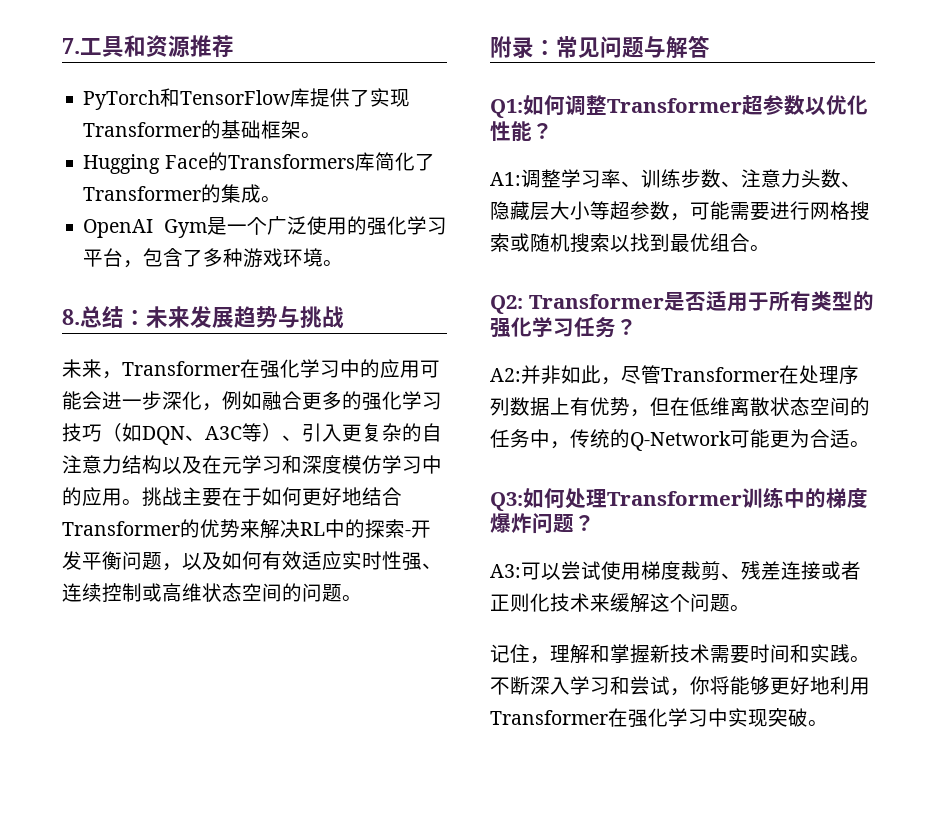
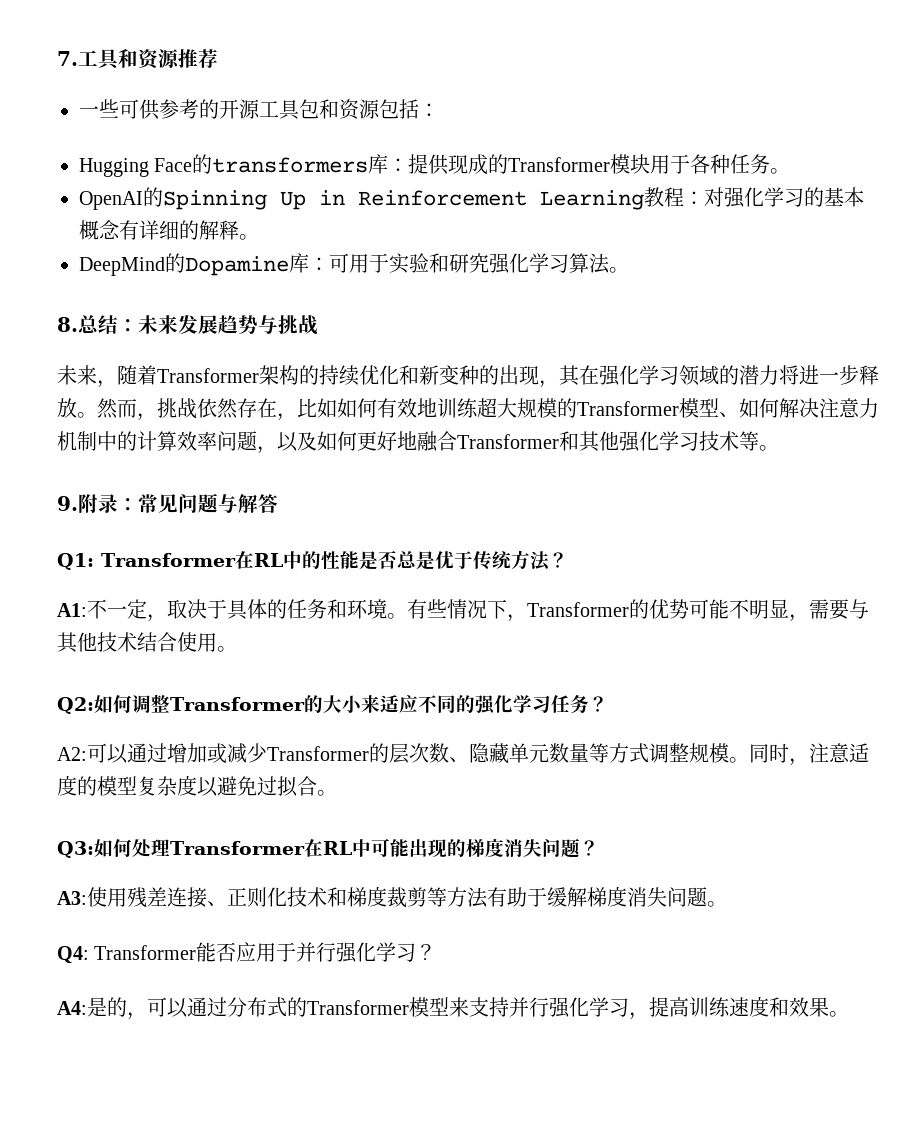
- PyTorch和TensorFlow库提供了实现Transformer的基础框架。
- Hugging Face的Transformers库简化了Transformer的集成。
- OpenAI Gym是一个广泛使用的强化学习平台，包含了多种游戏环境。
+ 一些可供参考的开源工具包和资源包括：
+ Hugging Face的transformers库：提供现成的Transformer模块用于各种任务。
+ OpenAI的Spinning Up in Reinforcement Learning教程：对强化学习的基本概念有详细的解释。
+ DeepMind的Dopamine库：可用于实验和研究强化学习算法。
- 未来，Transformer在强化学习中的应用可能会进一步深化，例如融合更多的强化学习技巧（如DQN、A3C等）、引入更复杂的自注意力结构以及在元学习和深度模仿学习中的应用。挑战主要在于如何更好地结合Transformer的优势来解决RL中的探索-开发平衡问题，以及如何有效适应实时性强、连续控制或高维状态空间的问题。
- 附录：常见问题与解答
+ 未来，随着Transformer架构的持续优化和新变种的出现，其在强化学习领域的潜力将进一步释放。然而，挑战依然存在，比如如何有效地训练超大规模的Transformer模型、如何解决注意力机制中的计算效率问题，以及如何更好地融合Transformer和其他强化学习技术等。
+ 9.附录：常见问题与解答
- Q1:如何调整Transformer超参数以优化性能？
- A1:调整学习率、训练步数、注意力头数、隐藏层大小等超参数，可能需要进行网格搜索或随机搜索以找到最优组合。
- Q2: Transformer是否适用于所有类型的强化学习任务？
+ Q1: Transformer在RL中的性能是否总是优于传统方法？
+ A1:不一定，取决于具体的任务和环境。有些情况下，Transformer的优势可能不明显，需要与其他技术结合使用。
+ Q2:如何调整Transformer的大小来适应不同的强化学习任务？
- A2:并非如此，尽管Transformer在处理序列数据上有优势，但在低维离散状态空间的任务中，传统的Q-Network可能更为合适。
+ A2:可以通过增加或减少Transformer的层次数、隐藏单元数量等方式调整规模。同时，注意适度的模型复杂度以避免过拟合。
- Q3:如何处理Transformer训练中的梯度爆炸问题？
- A3:可以尝试使用梯度裁剪、残差连接或者正则化技术来缓解这个问题。
- 记住，理解和掌握新技术需要时间和实践。不断深入学习和尝试，你将能够更好地利用Transformer在强化学习中实现突破。
+ Q3:如何处理Transformer在RL中可能出现的梯度消失问题？
+ A3:使用残差连接、正则化技术和梯度裁剪等方法有助于缓解梯度消失问题。
+ Q4: Transformer能否应用于并行强化学习？
+ A4:是的，可以通过分布式的Transformer模型来支持并行强化学习，提高训练速度和效果。

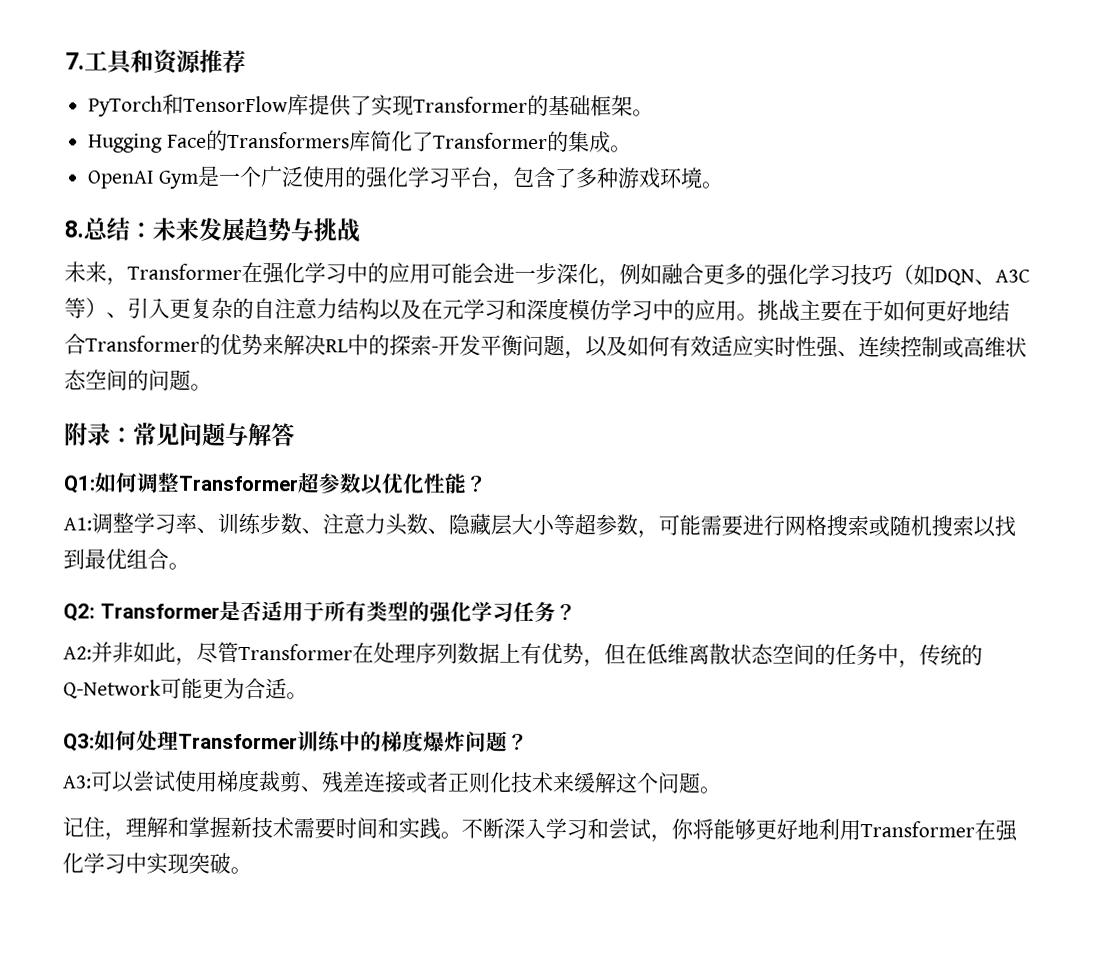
- 一些可供参考的开源工具包和资源包括：
- Hugging Face的transformers库：提供现成的Transformer模块用于各种任务。
- OpenAI的Spinning Up in Reinforcement Learning教程：对强化学习的基本概念有详细的解释。
- DeepMind的Dopamine库：可用于实验和研究强化学习算法。
+ PyTorch和TensorFlow库提供了实现Transformer的基础框架。
+ Hugging Face的Transformers库简化了Transformer的集成。
+ OpenAI Gym是一个广泛使用的强化学习平台，包含了多种游戏环境。
- 未来，随着Transformer架构的持续优化和新变种的出现，其在强化学习领域的潜力将进一步释放。然而，挑战依然存在，比如如何有效地训练超大规模的Transformer模型、如何解决注意力机制中的计算效率问题，以及如何更好地融合Transformer和其他强化学习技术等。
- 9.附录：常见问题与解答
+ 未来，Transformer在强化学习中的应用可能会进一步深化，例如融合更多的强化学习技巧（如DQN、A3C等）、引入更复杂的自注意力结构以及在元学习和深度模仿学习中的应用。挑战主要在于如何更好地结合Transformer的优势来解决RL中的探索-开发平衡问题，以及如何有效适应实时性强、连续控制或高维状态空间的问题。
+ 附录：常见问题与解答
- Q1: Transformer在RL中的性能是否总是优于传统方法？
- A1:不一定，取决于具体的任务和环境。有些情况下，Transformer的优势可能不明显，需要与其他技术结合使用。
- Q2:如何调整Transformer的大小来适应不同的强化学习任务？
+ Q1:如何调整Transformer超参数以优化性能？
+ A1:调整学习率、训练步数、注意力头数、隐藏层大小等超参数，可能需要进行网格搜索或随机搜索以找到最优组合。
+ Q2: Transformer是否适用于所有类型的强化学习任务？
- A2:可以通过增加或减少Transformer的层次数、隐藏单元数量等方式调整规模。同时，注意适度的模型复杂度以避免过拟合。
+ A2:并非如此，尽管Transformer在处理序列数据上有优势，但在低维离散状态空间的任务中，传统的Q-Network可能更为合适。
- Q3:如何处理Transformer在RL中可能出现的梯度消失问题？
- A3:使用残差连接、正则化技术和梯度裁剪等方法有助于缓解梯度消失问题。
- Q4: Transformer能否应用于并行强化学习？
- A4:是的，可以通过分布式的Transformer模型来支持并行强化学习，提高训练速度和效果。
+ Q3:如何处理Transformer训练中的梯度爆炸问题？
+ A3:可以尝试使用梯度裁剪、残差连接或者正则化技术来缓解这个问题。
+ 记住，理解和掌握新技术需要时间和实践。不断深入学习和尝试，你将能够更好地利用Transformer在强化学习中实现突破。

